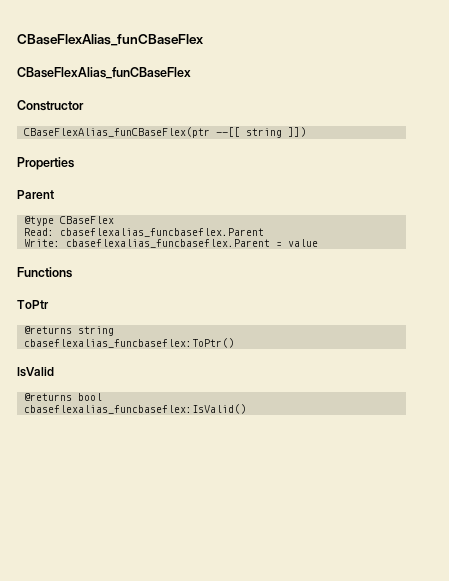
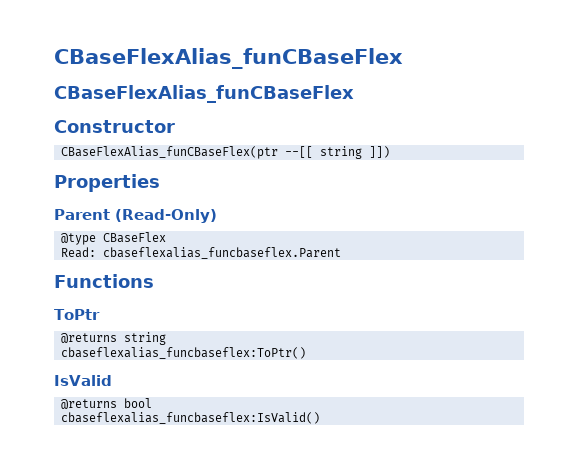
- Parent
+ Parent (Read-Only)
- Write: cbaseflexalias_funcbaseflex.Parent = value

